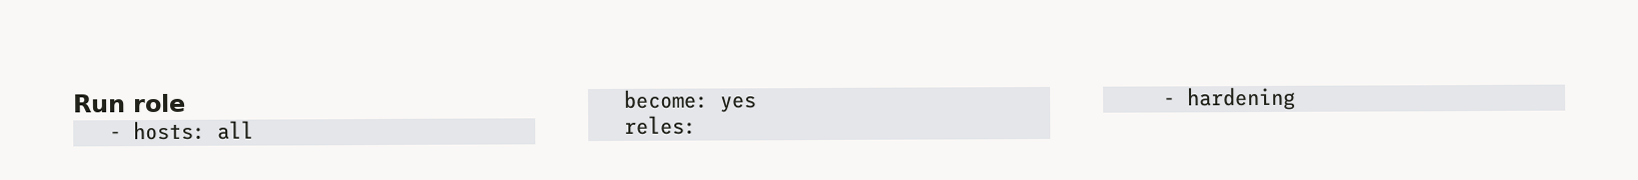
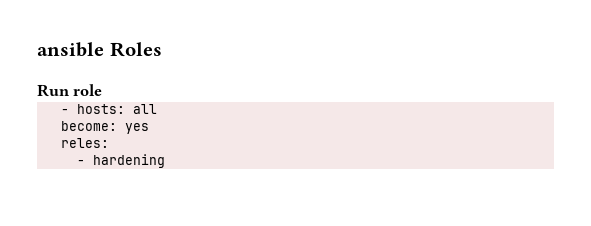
+ ansible Roles

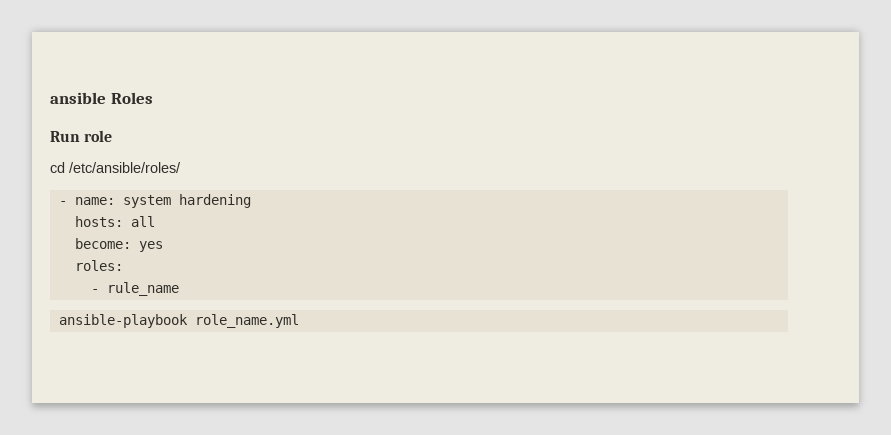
- - hosts: all
+ cd /etc/ansible/roles/
+ - name: system hardening
+ hosts: all
- reles:
- - hardening
+ roles:
+ - rule_name
+ ansible-playbook role_name.yml

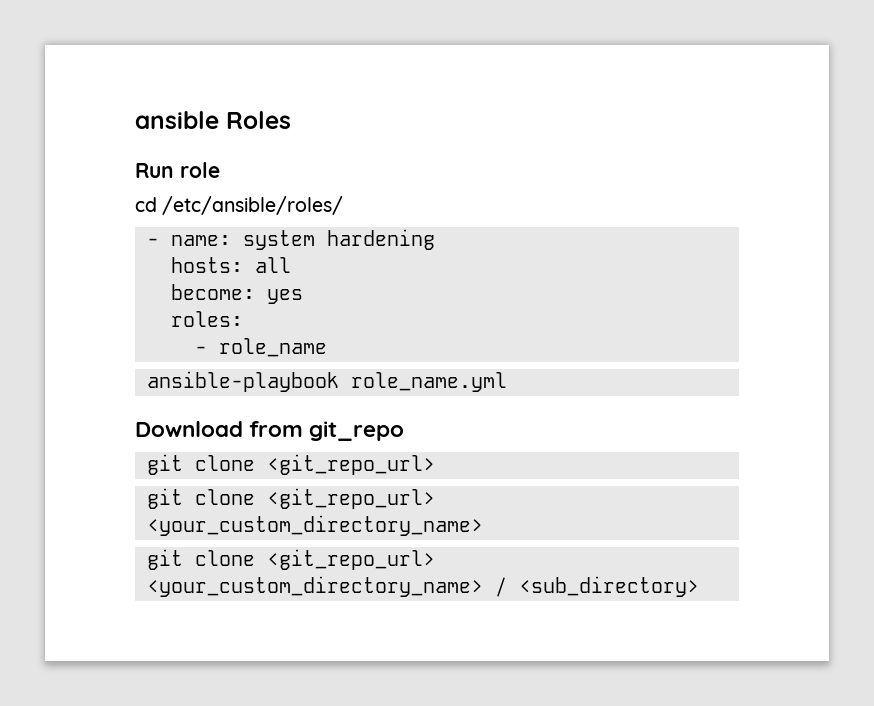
- - rule_name
+ - role_name
+ Download from git_repo
+ git clone <git_repo_url>
+ git clone <git_repo_url> <your_custom_directory_name>
+ git clone <git_repo_url> <your_custom_directory_name> / <sub_directory>

